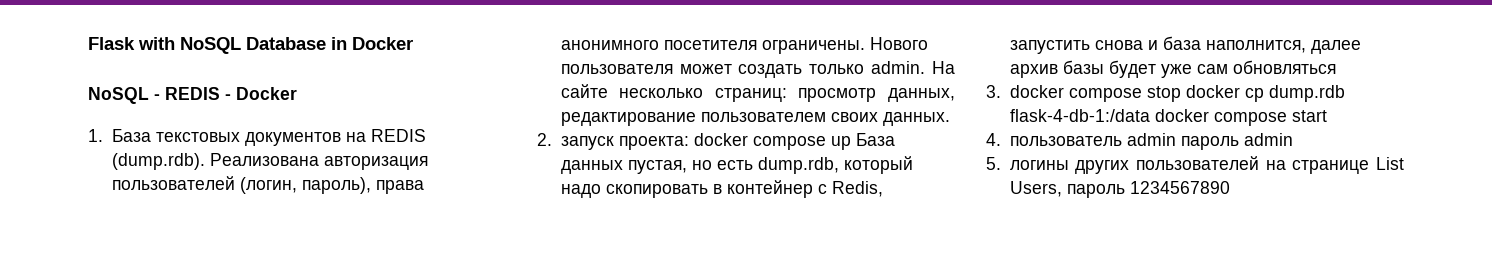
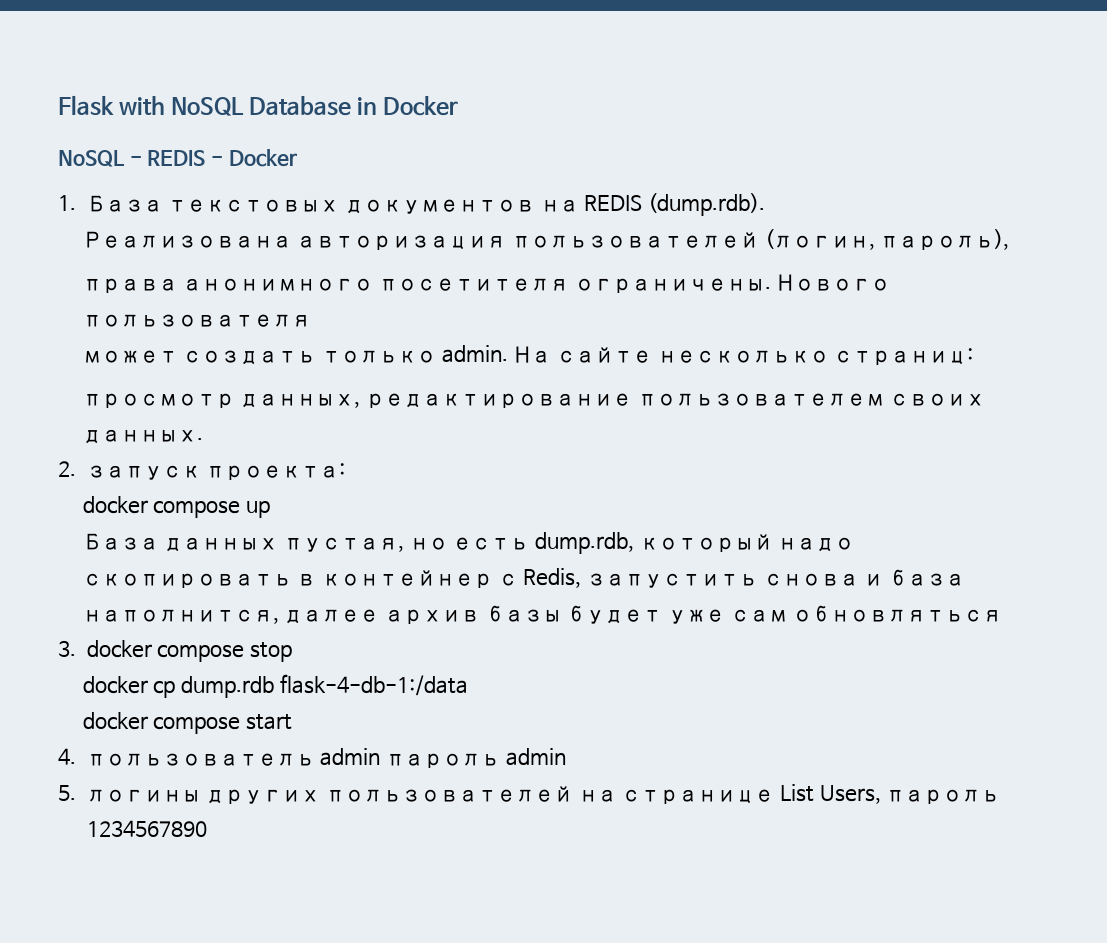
- 1. База текстовых документов на REDIS (dump.rdb). Реализована авторизация пользователей (логин, пароль), права анонимного посетителя ограничены.
+ 1. База текстовых документов на REDIS (dump.rdb).
+ Реализована авторизация пользователей (логин, пароль),
+ права анонимного посетителя ограничены.
- Нового пользователя может создать только admin.
+ Нового пользователя
+ может создать только admin.
- На сайте несколько страниц: просмотр данных, редактирование пользователем своих данных.
+ На сайте несколько страниц:
+ просмотр данных, редактирование пользователем своих данных.
- 2. запуск проекта: docker compose up База данных пустая, но есть dump.rdb, который надо скопировать в контейнер с Redis, запустить снова и база наполнится, далее архив базы будет уже сам обновляться
+ 2. запуск проекта:
+ docker compose up
+ База данных пустая, но есть dump.rdb, который надо скопировать в контейнер с Redis, запустить снова и база наполнится, далее архив базы будет уже сам обновляться
- 3. docker compose stop docker cp dump.rdb flask-4-db-1:/data docker compose start
+ 3. docker compose stop
+ docker cp dump.rdb flask-4-db-1:/data
+ docker compose start

